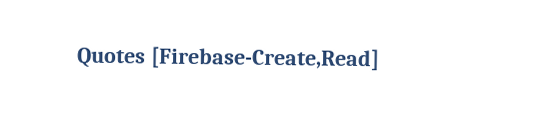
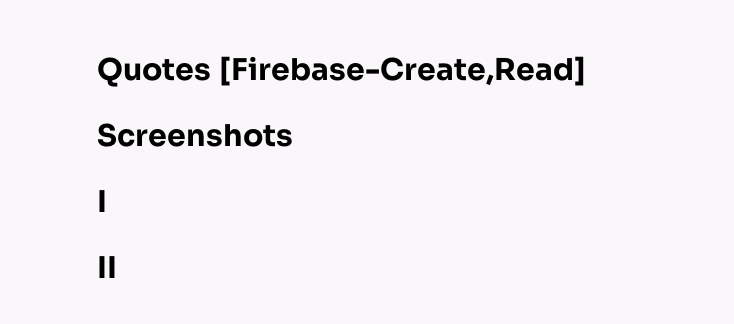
+ Screenshots
+ I
+ II

